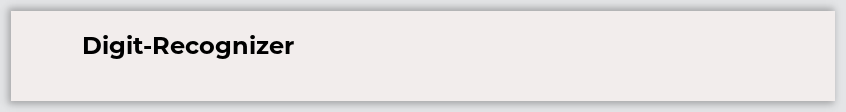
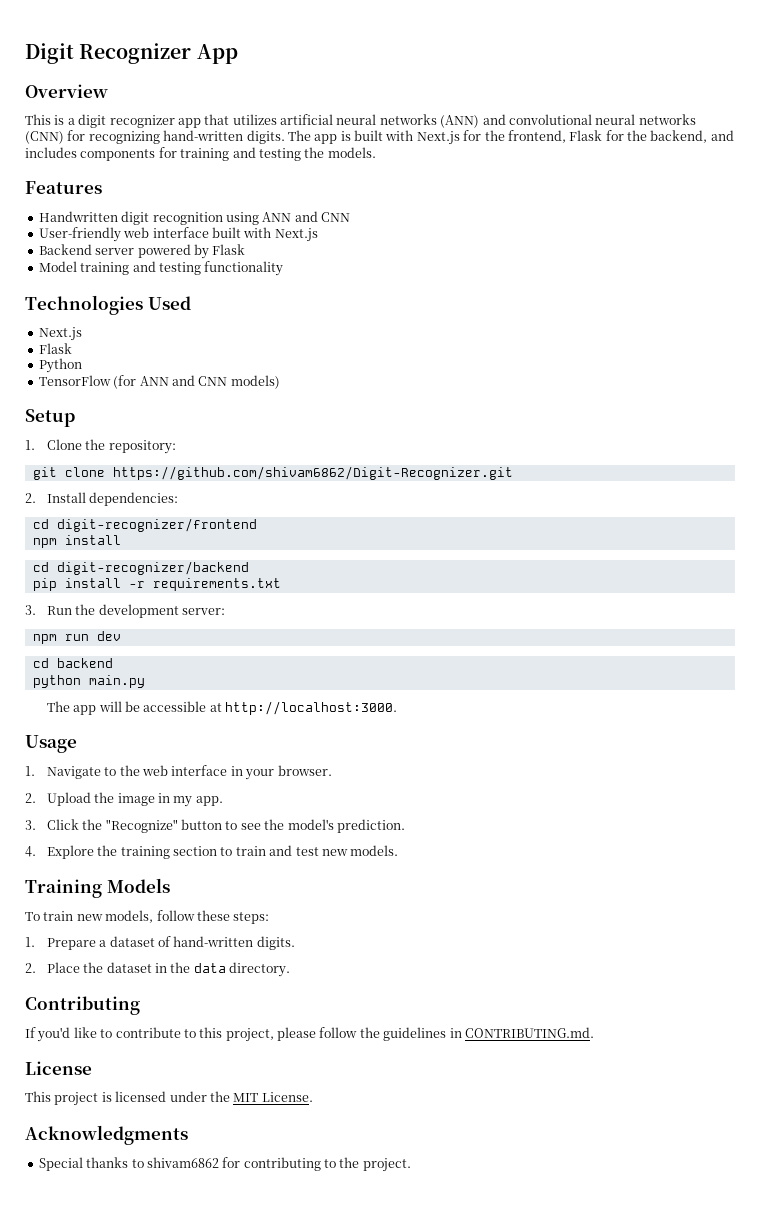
- Digit-Recognizer
+ Digit Recognizer App
+ Overview
+ This is a digit recognizer app that utilizes artificial neural networks (ANN) and convolutional neural networks (CNN) for recognizing hand-written digits. The app is built with Next.js for the frontend, Flask for the backend, and includes components for training and testing the models.
+ Features
+ Handwritten digit recognition using ANN and CNN
+ User-friendly web interface built with Next.js
+ Backend server powered by Flask
+ Model training and testing functionality
+ Technologies Used
+ Next.js
+ Flask
+ Python
+ TensorFlow (for ANN and CNN models)
+ Setup
+ 1. Clone the repository:
+ git clone https://github.com/shivam6862/Digit-Recognizer.git
+ 2. Install dependencies:
+ cd digit-recognizer/frontend
+ npm install
+ cd digit-recognizer/backend
+ pip install -r requirements.txt
+ 3. Run the development server:
+ npm run dev
+ cd backend
+ python main.py
+ The app will be accessible at http://localhost:3000.
+ Usage
+ 1. Navigate to the web interface in your browser.
+ 2. Upload the image in my app.
+ 3. Click the "Recognize" button to see the model's prediction.
+ 4. Explore the training section to train and test new models.
+ Training Models
+ To train new models, follow these steps:
+ 1. Prepare a dataset of hand-written digits.
+ 2. Place the dataset in the data directory.
+ Contributing
+ If you'd like to contribute to this project, please follow the guidelines in CONTRIBUTING.md.
+ License
+ This project is licensed under the MIT License.
+ Acknowledgments
+ Special thanks to shivam6862 for contributing to the project.

